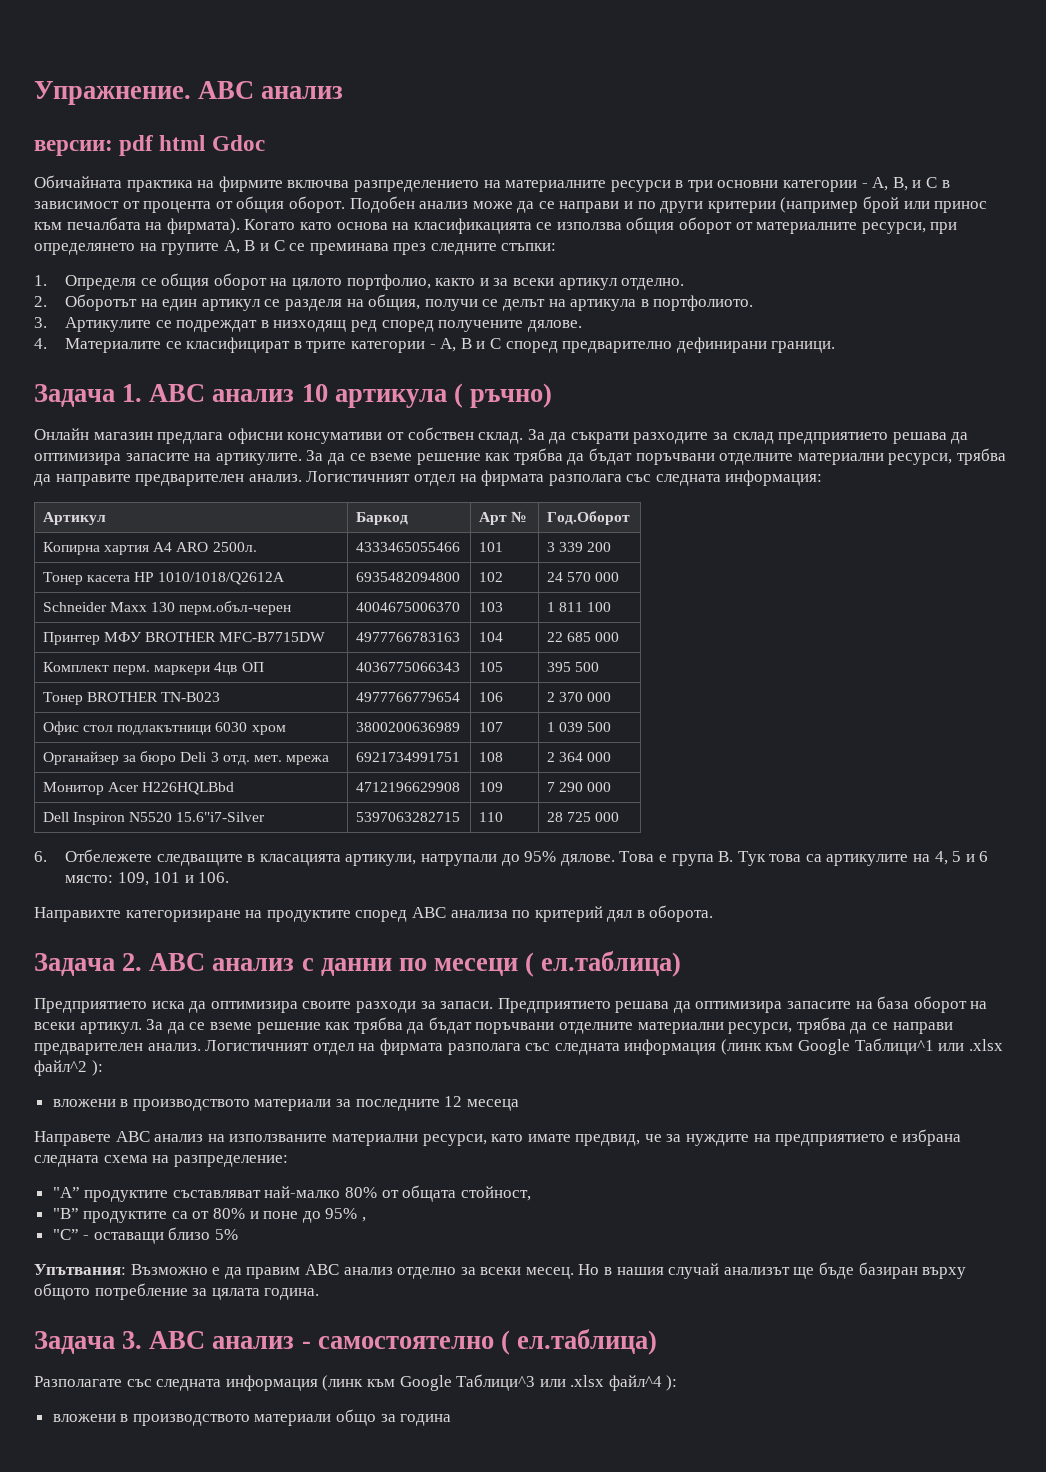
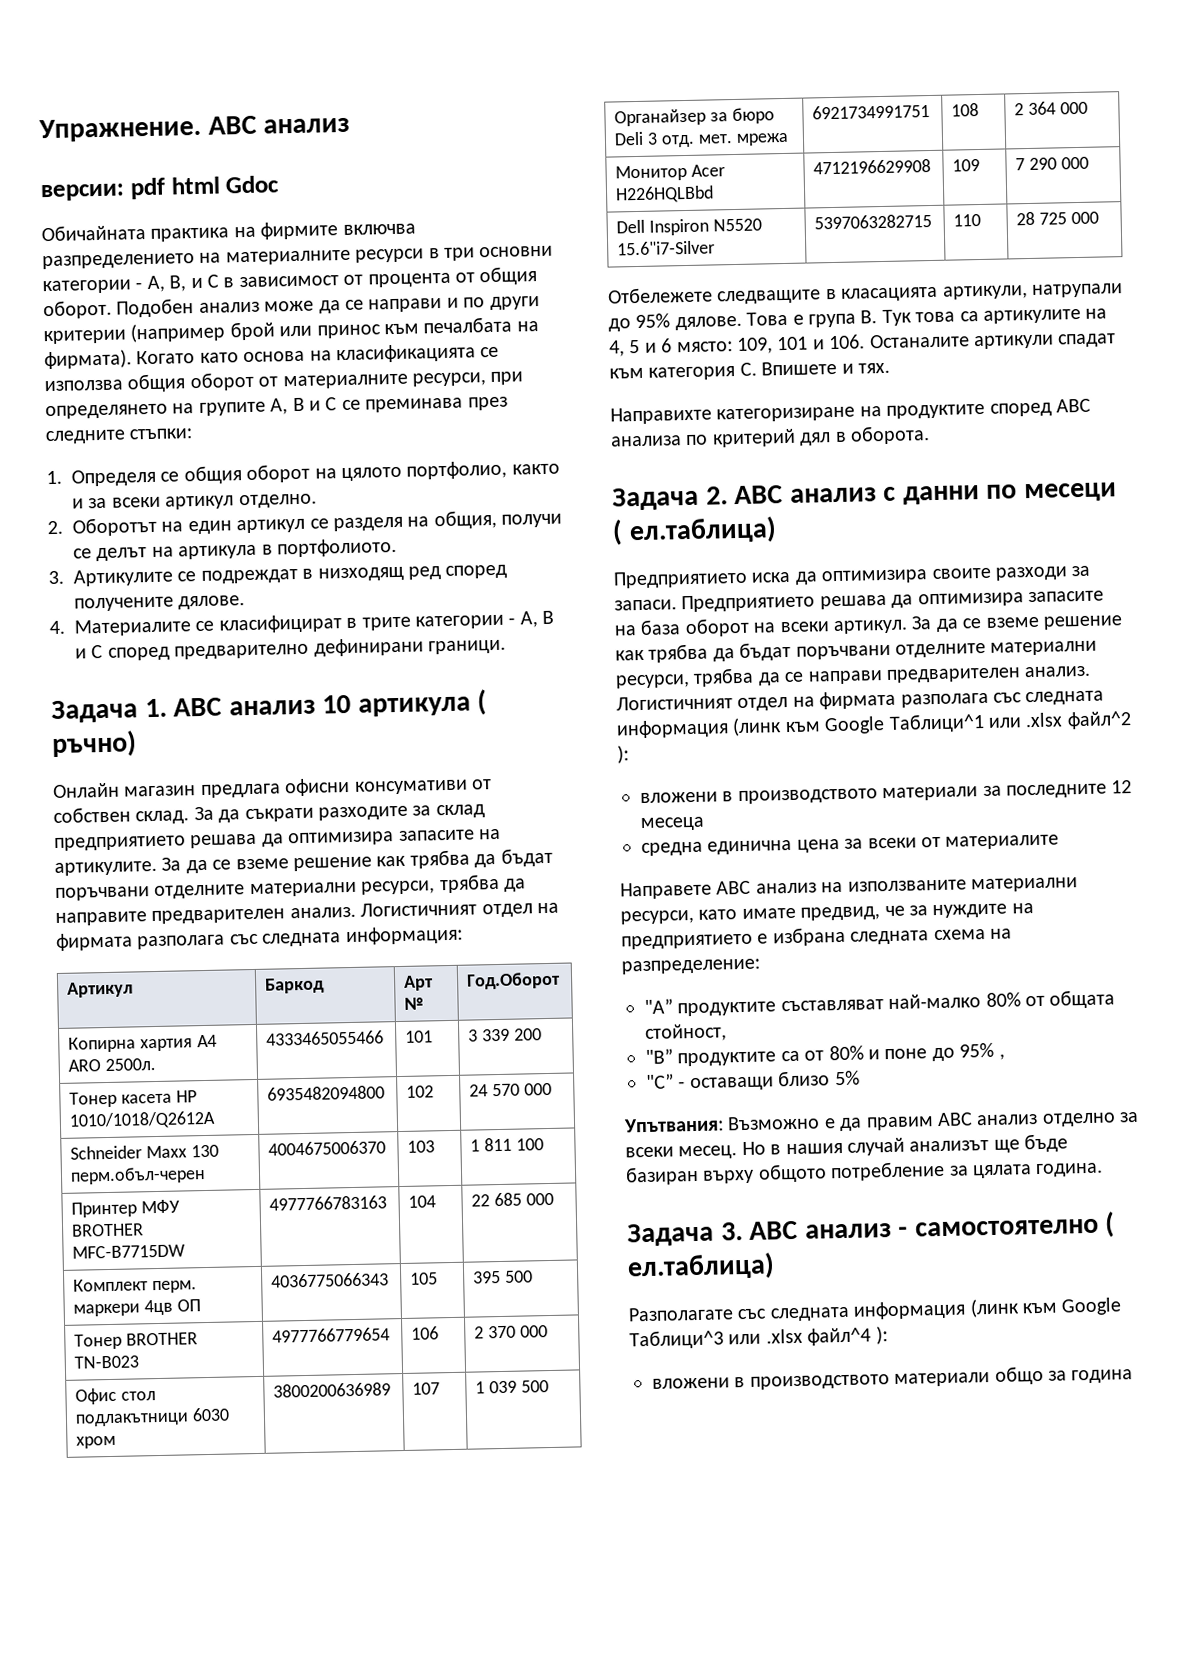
- 6. Отбележете следващите в класацията артикули, натрупали до 95% дялове.
+ Отбележете следващите в класацията артикули, натрупали до 95% дялове.
- Това е група B. Тук това са артикулите на 4, 5 и 6 място: 109, 101 и 106.
+ Това е група B. Тук това са артикулите на 4, 5 и 6 място: 109, 101 и 106. Останалите артикули спадат към категория C. Впишете и тях.
+ средна единична цена за всеки от материалите

